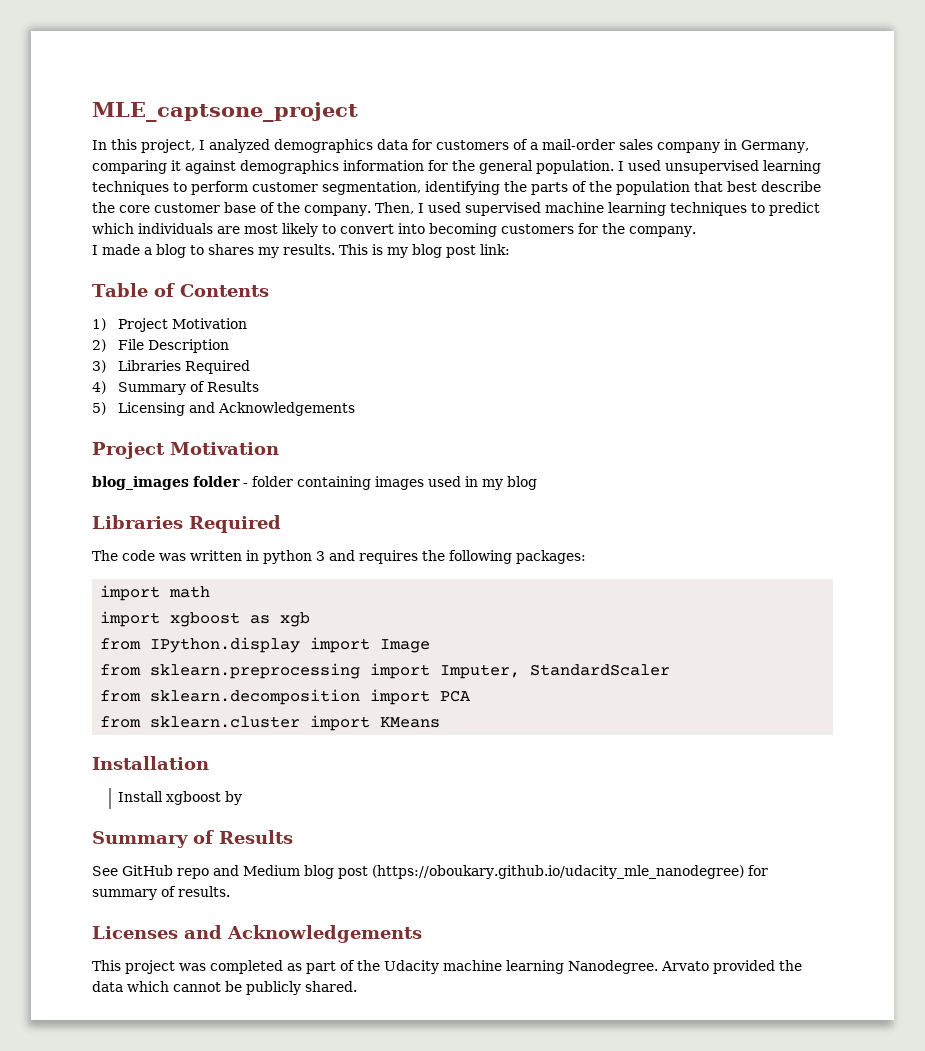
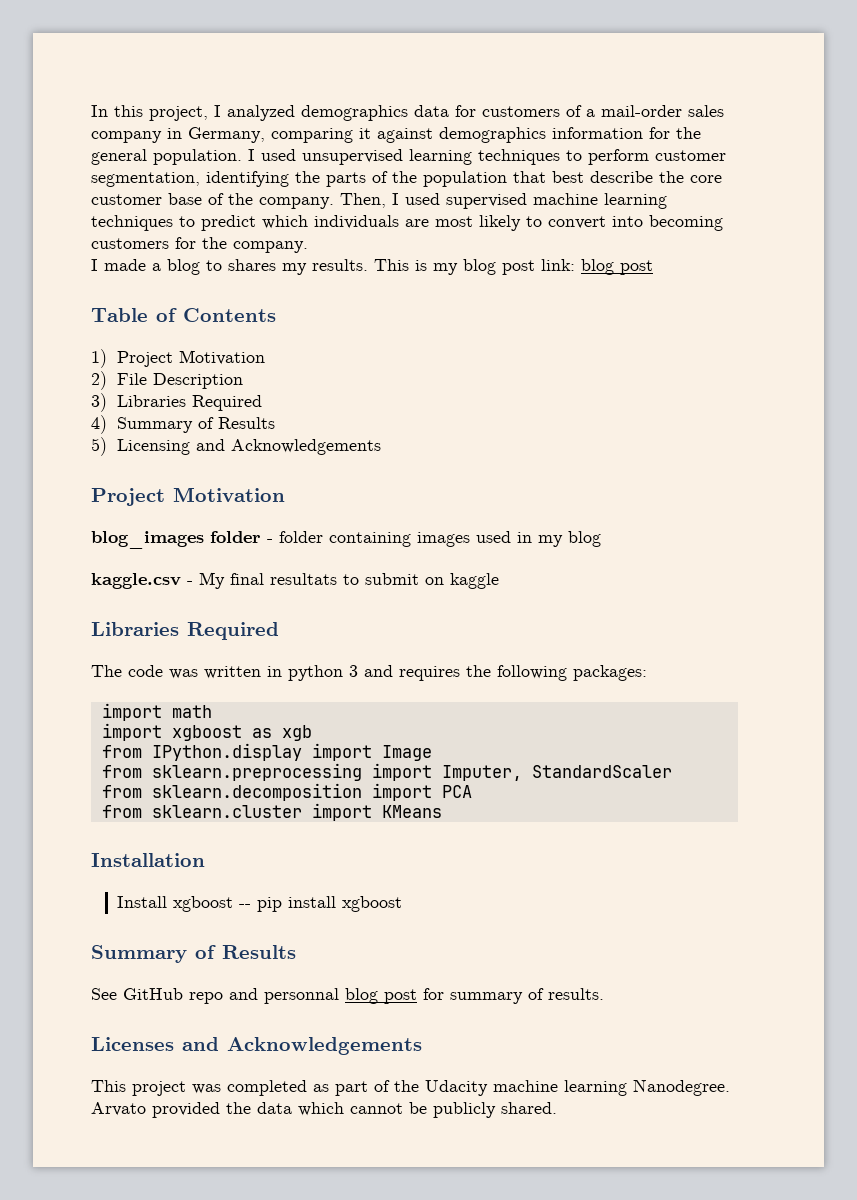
- MLE_captsone_project
- This is my blog post link:
+ This is my blog post link: blog post
+ kaggle.csv - My final resultats to submit on kaggle
- Install xgboost by
+ Install xgboost -- pip install xgboost
- See GitHub repo and Medium blog post (https://oboukary.github.io/udacity_mle_nanodegree) for summary of results.
+ See GitHub repo and personnal blog post for summary of results.

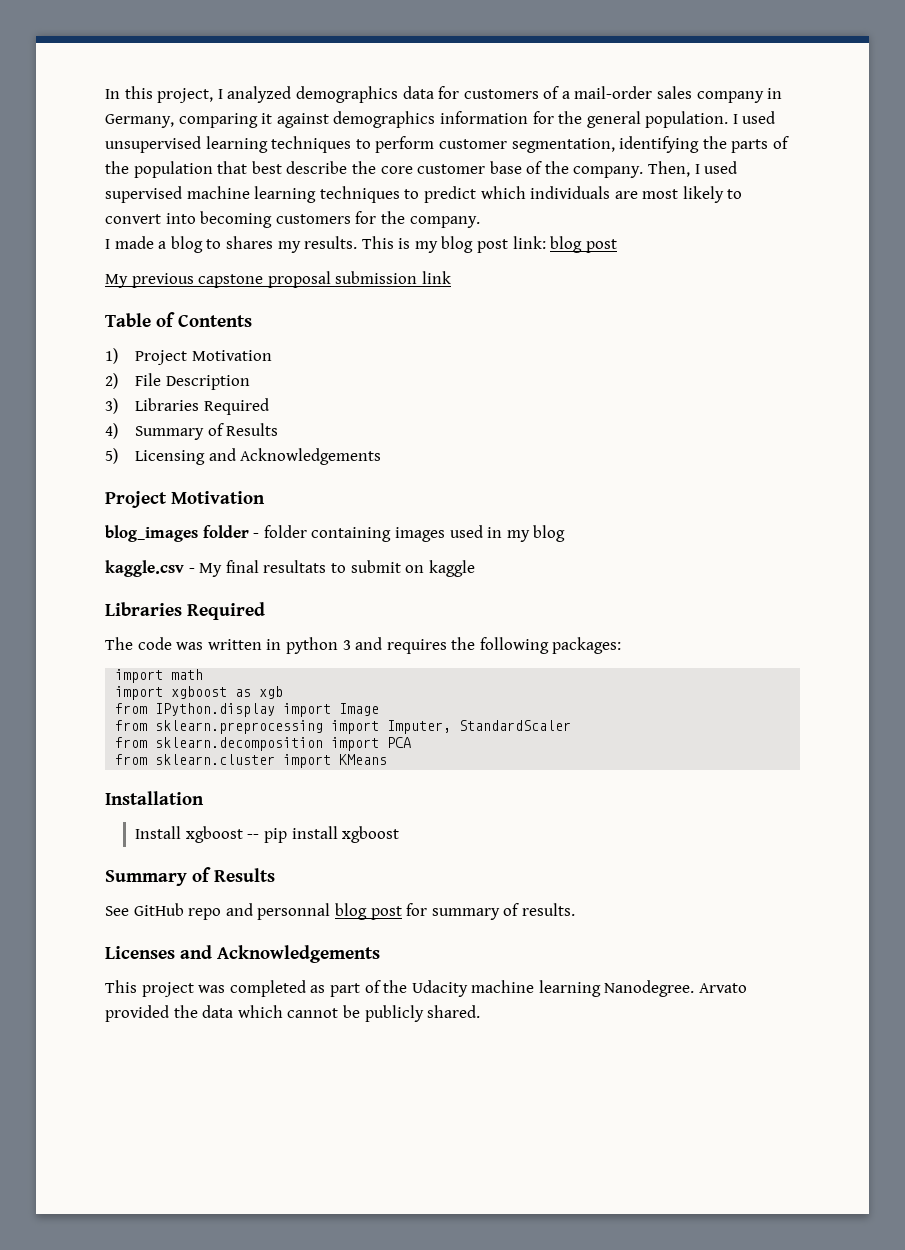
+ My previous capstone proposal submission link

